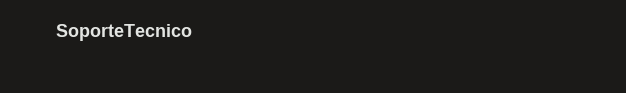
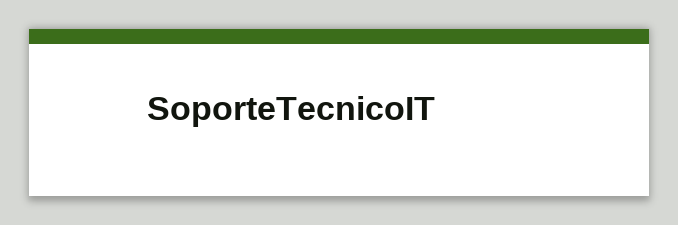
- SoporteTecnico
+ SoporteTecnicoIT

